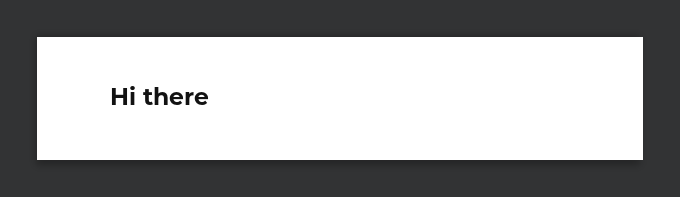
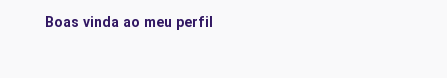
- Hi there
+ Boas vinda ao meu perfil

